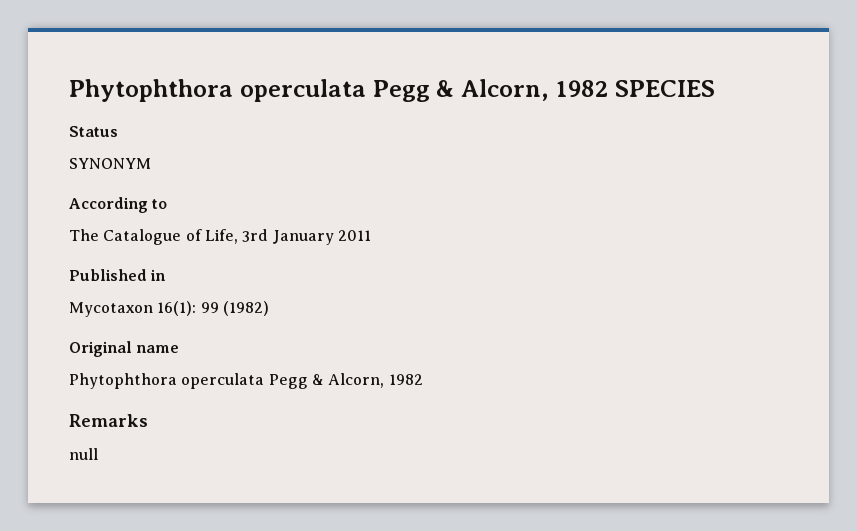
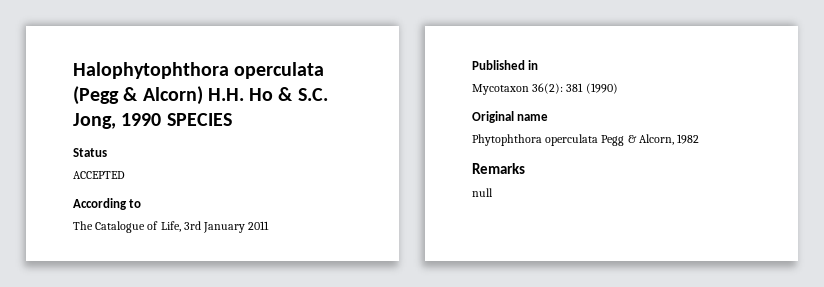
- Phytophthora operculata Pegg & Alcorn, 1982 SPECIES
+ Halophytophthora operculata (Pegg & Alcorn) H.H. Ho & S.C. Jong, 1990 SPECIES
- SYNONYM
+ ACCEPTED
- Mycotaxon 16(1): 99 (1982)
+ Mycotaxon 36(2): 381 (1990)

